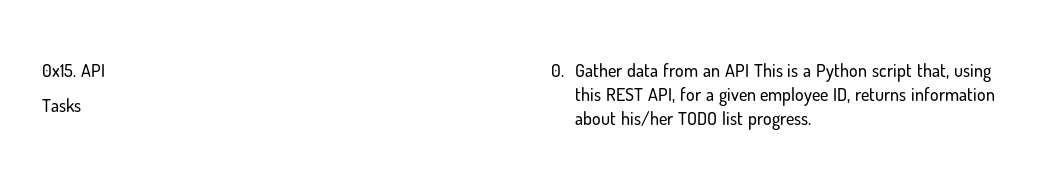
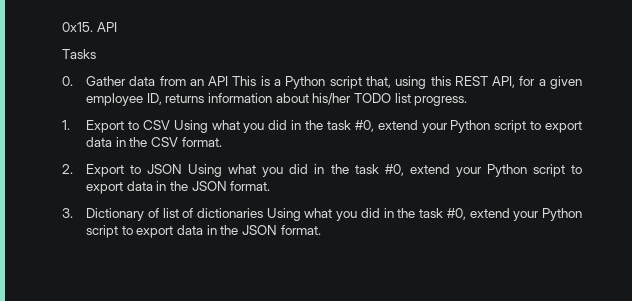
+ 1. Export to CSV Using what you did in the task #0, extend your Python script to export data in the CSV format.
+ 2. Export to JSON Using what you did in the task #0, extend your Python script to export data in the JSON format.
+ 3. Dictionary of list of dictionaries Using what you did in the task #0, extend your Python script to export data in the JSON format.

